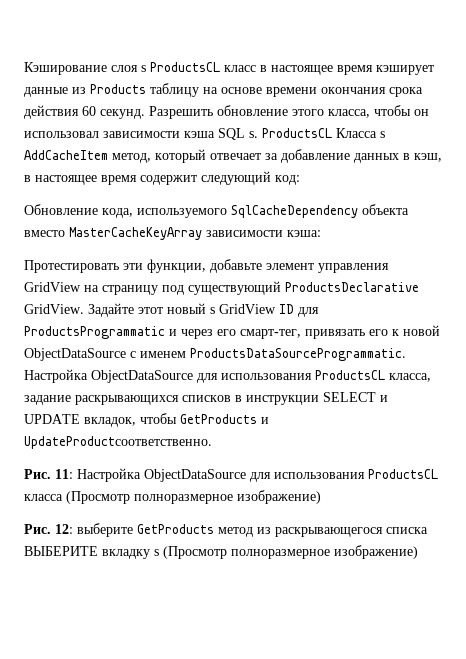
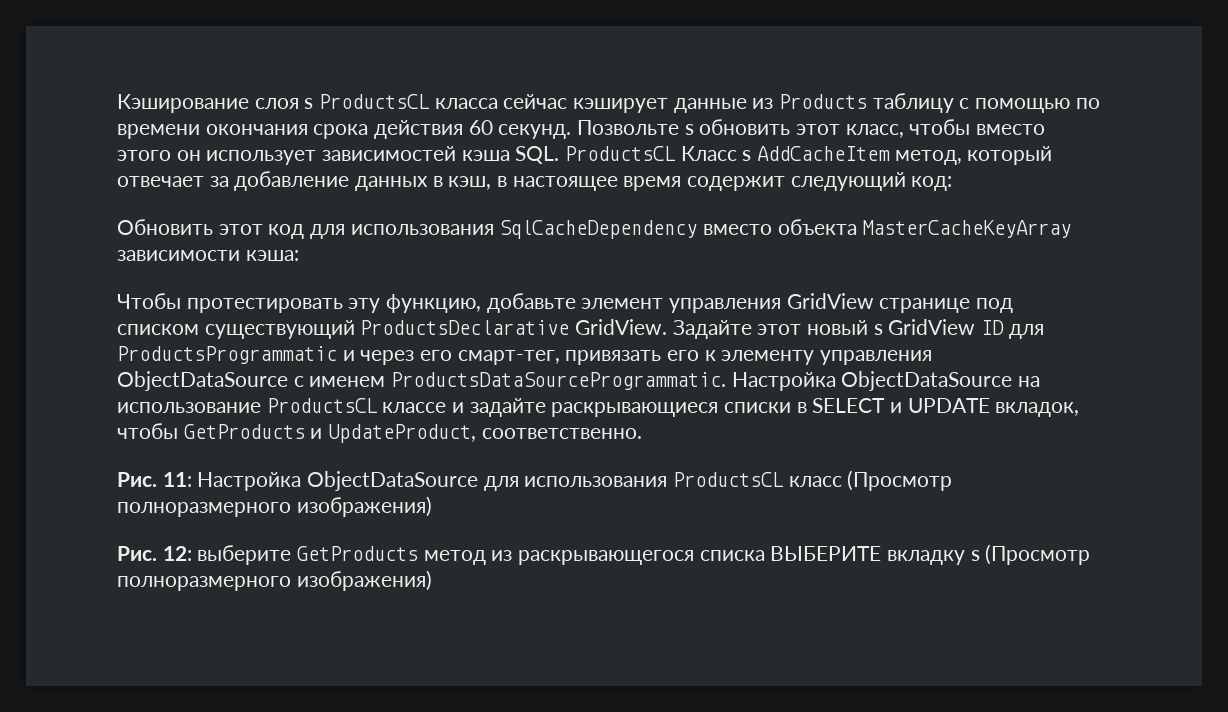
- Кэширование слоя s ProductsCL класс в настоящее время кэширует данные из Products таблицу на основе времени окончания срока действия 60 секунд.
+ Кэширование слоя s ProductsCL класса сейчас кэширует данные из Products таблицу с помощью по времени окончания срока действия 60 секунд.
- Разрешить обновление этого класса, чтобы он использовал зависимости кэша SQL s. ProductsCL Класса s AddCacheItem метод, который отвечает за добавление данных в кэш, в настоящее время содержит следующий код:
+ Позвольте s обновить этот класс, чтобы вместо этого он использует зависимостей кэша SQL. ProductsCL Класс s AddCacheItem метод, который отвечает за добавление данных в кэш, в настоящее время содержит следующий код:
- Обновление кода, используемого SqlCacheDependency объекта вместо MasterCacheKeyArray зависимости кэша:
+ Обновить этот код для использования SqlCacheDependency вместо объекта MasterCacheKeyArray зависимости кэша:
- Протестировать эти функции, добавьте элемент управления GridView на страницу под существующий ProductsDeclarative GridView.
+ Чтобы протестировать эту функцию, добавьте элемент управления GridView странице под списком существующий ProductsDeclarative GridView.
- Задайте этот новый s GridView ID для ProductsProgrammatic и через его смарт-тег, привязать его к новой ObjectDataSource с именем ProductsDataSourceProgrammatic.
+ Задайте этот новый s GridView ID для ProductsProgrammatic и через его смарт-тег, привязать его к элементу управления ObjectDataSource с именем ProductsDataSourceProgrammatic.
- Настройка ObjectDataSource для использования ProductsCL класса, задание раскрывающихся списков в инструкции SELECT и UPDATE вкладок, чтобы GetProducts и UpdateProductсоответственно.
+ Настройка ObjectDataSource на использование ProductsCL классе и задайте раскрывающиеся списки в SELECT и UPDATE вкладок, чтобы GetProducts и UpdateProduct, соответственно.
- Рис. 11: Настройка ObjectDataSource для использования ProductsCL класса (Просмотр полноразмерное изображение)
+ Рис. 11: Настройка ObjectDataSource для использования ProductsCL класс (Просмотр полноразмерного изображения)
- Рис. 12: выберите GetProducts метод из раскрывающегося списка ВЫБЕРИТЕ вкладку s (Просмотр полноразмерное изображение)
+ Рис. 12: выберите GetProducts метод из раскрывающегося списка ВЫБЕРИТЕ вкладку s (Просмотр полноразмерного изображения)

